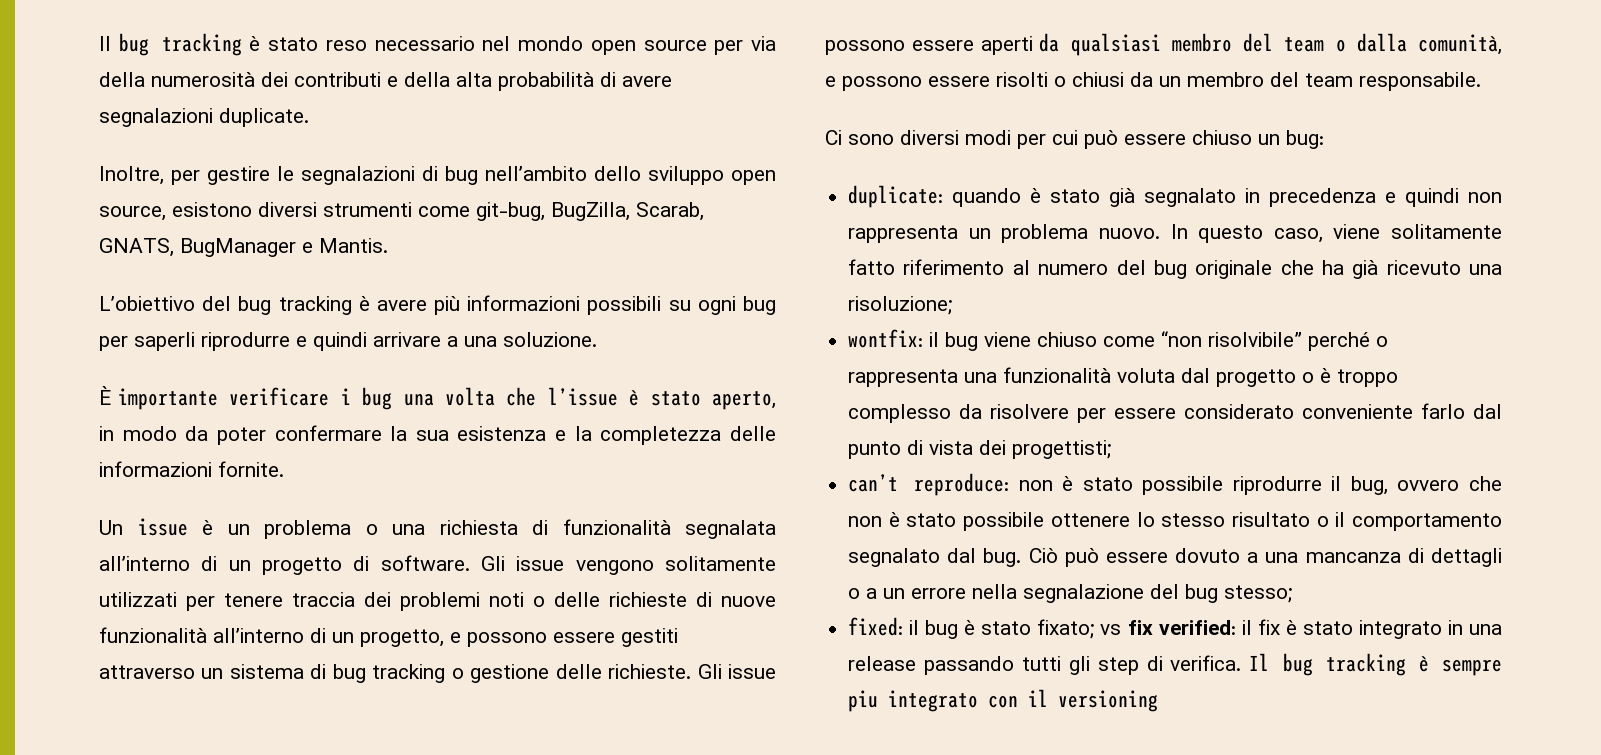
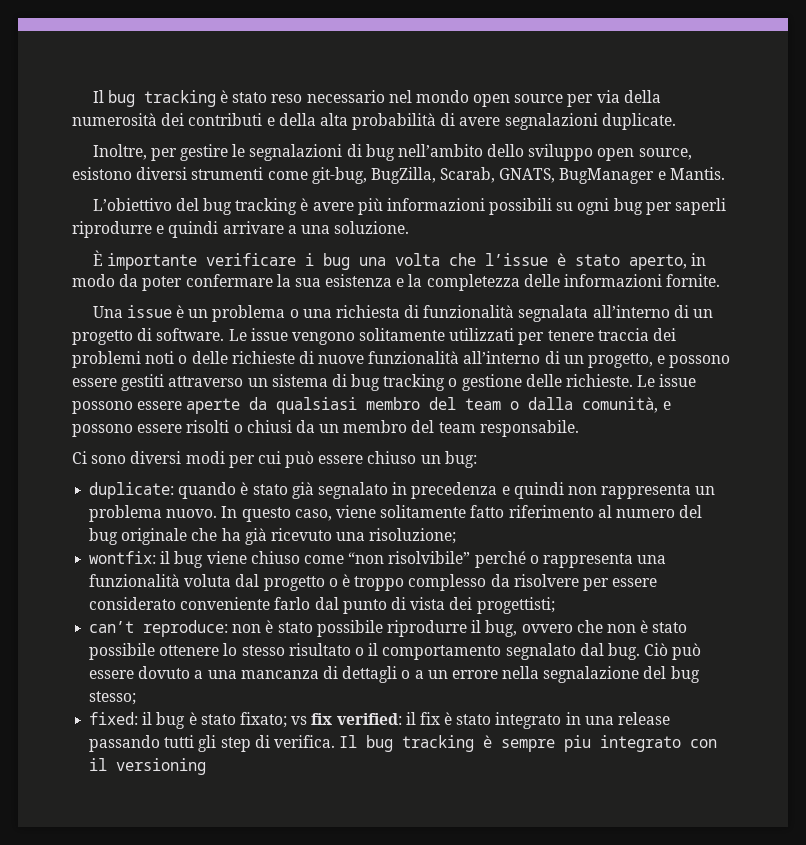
- Un issue è un problema o una richiesta di funzionalità segnalata all’interno di un progetto di software.
+ Una issue è un problema o una richiesta di funzionalità segnalata all’interno di un progetto di software.
- Gli issue vengono solitamente utilizzati per tenere traccia dei problemi noti o delle richieste di nuove funzionalità all’interno di un progetto, e possono essere gestiti attraverso un sistema di bug tracking o gestione delle richieste.
+ Le issue vengono solitamente utilizzati per tenere traccia dei problemi noti o delle richieste di nuove funzionalità all’interno di un progetto, e possono essere gestiti attraverso un sistema di bug tracking o gestione delle richieste.
- Gli issue possono essere aperti da qualsiasi membro del team o dalla comunità, e possono essere risolti o chiusi da un membro del team responsabile.
+ Le issue possono essere aperte da qualsiasi membro del team o dalla comunità, e possono essere risolti o chiusi da un membro del team responsabile.

